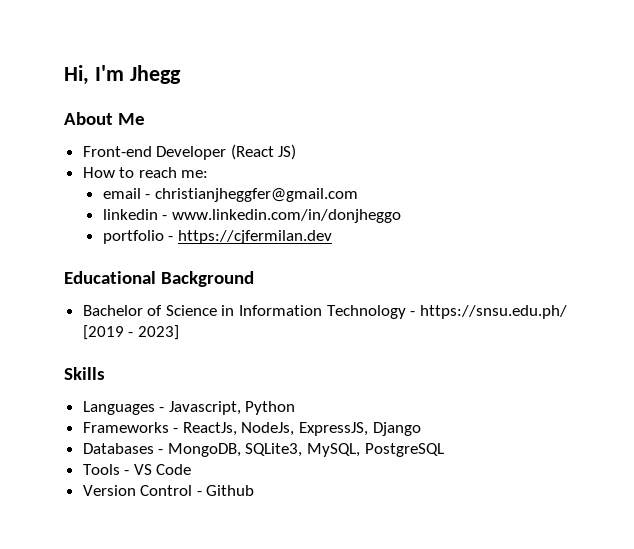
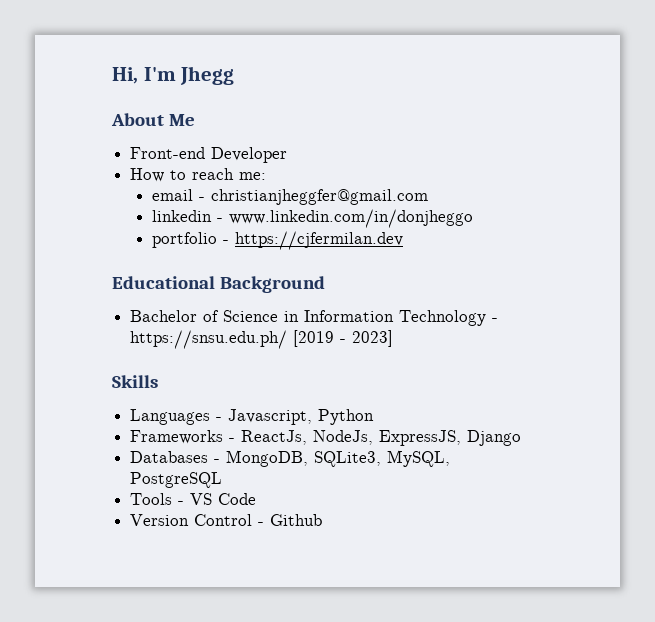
- Front-end Developer (React JS)
+ Front-end Developer

